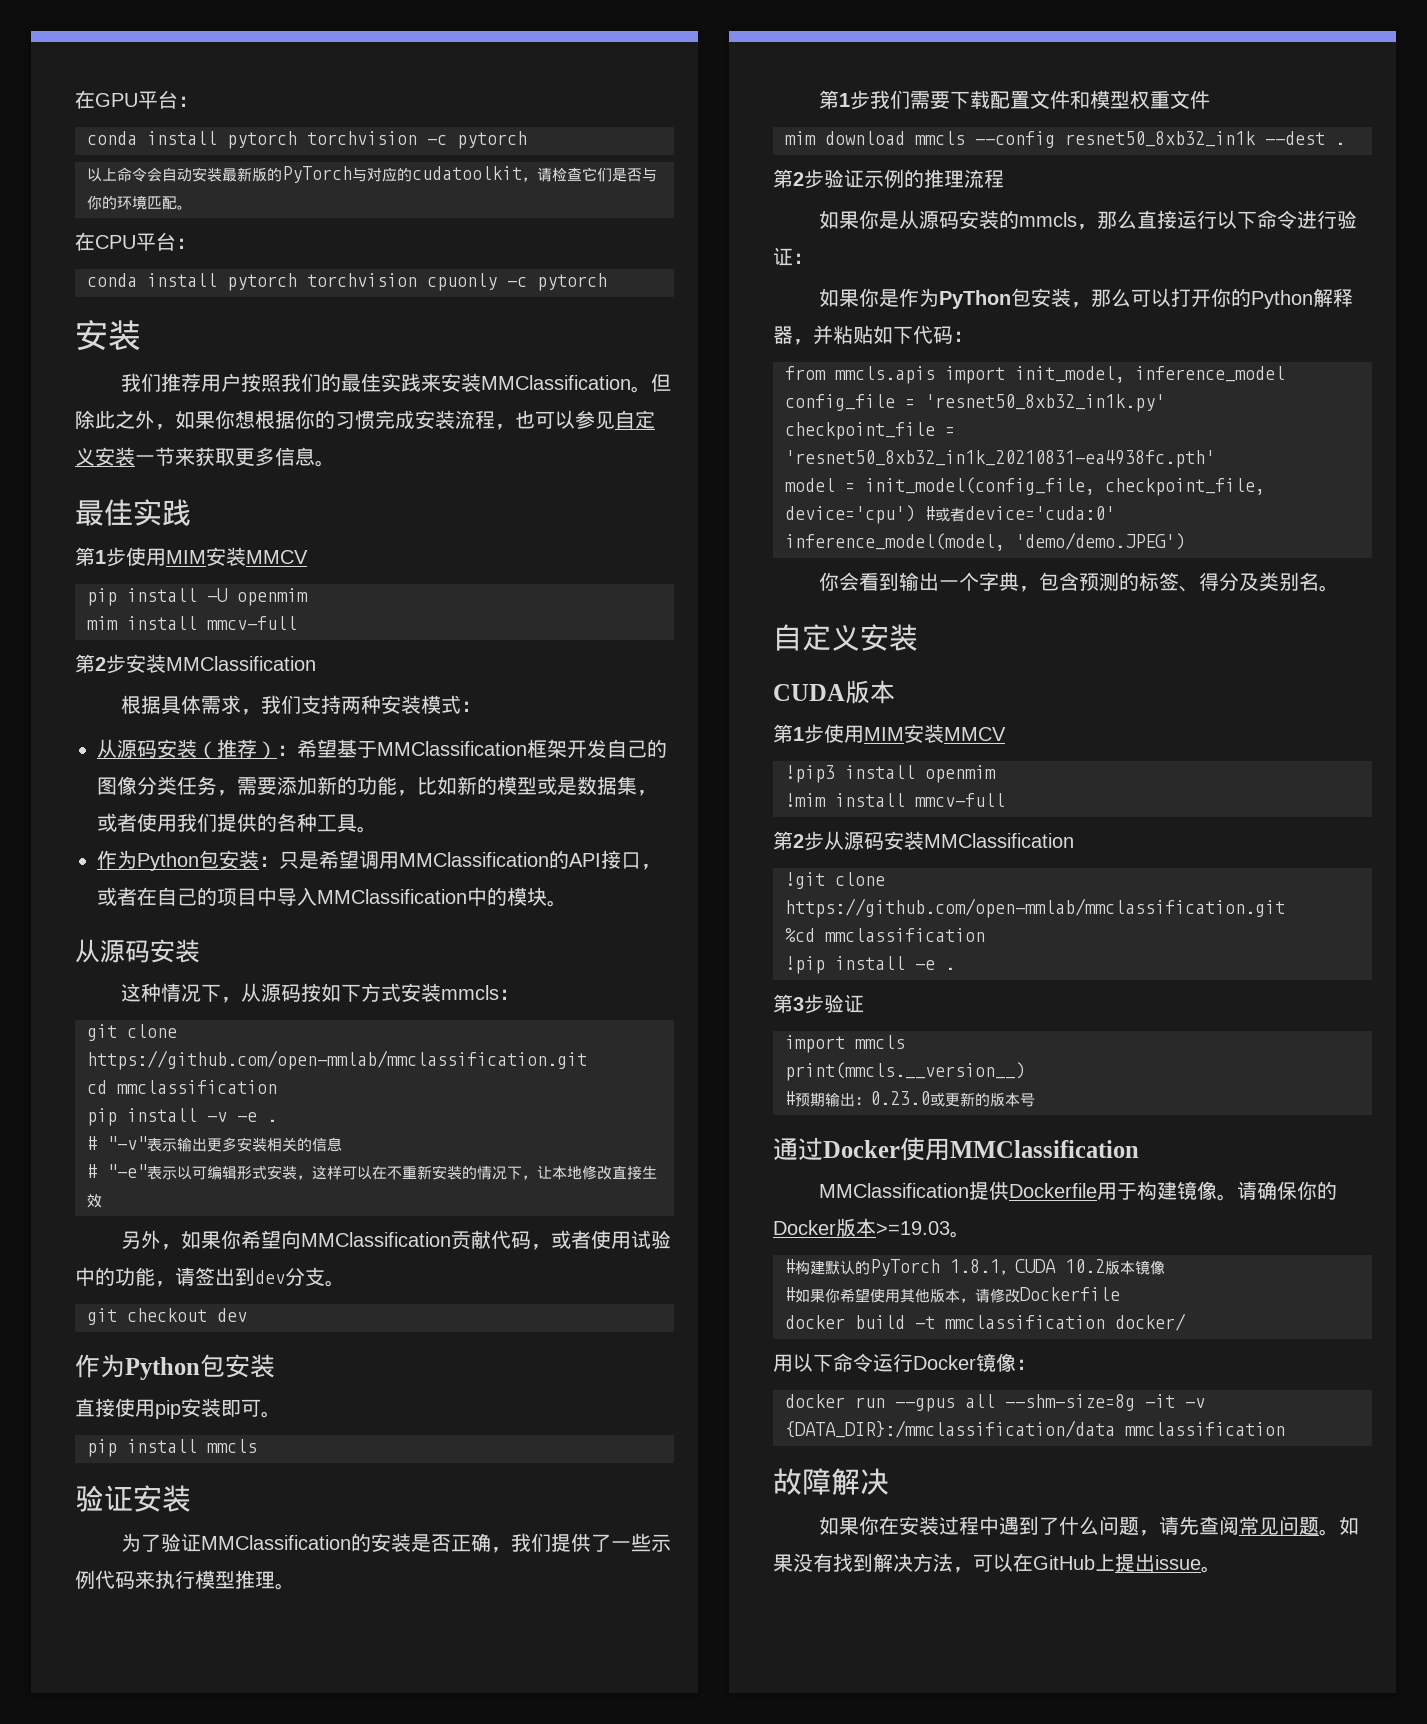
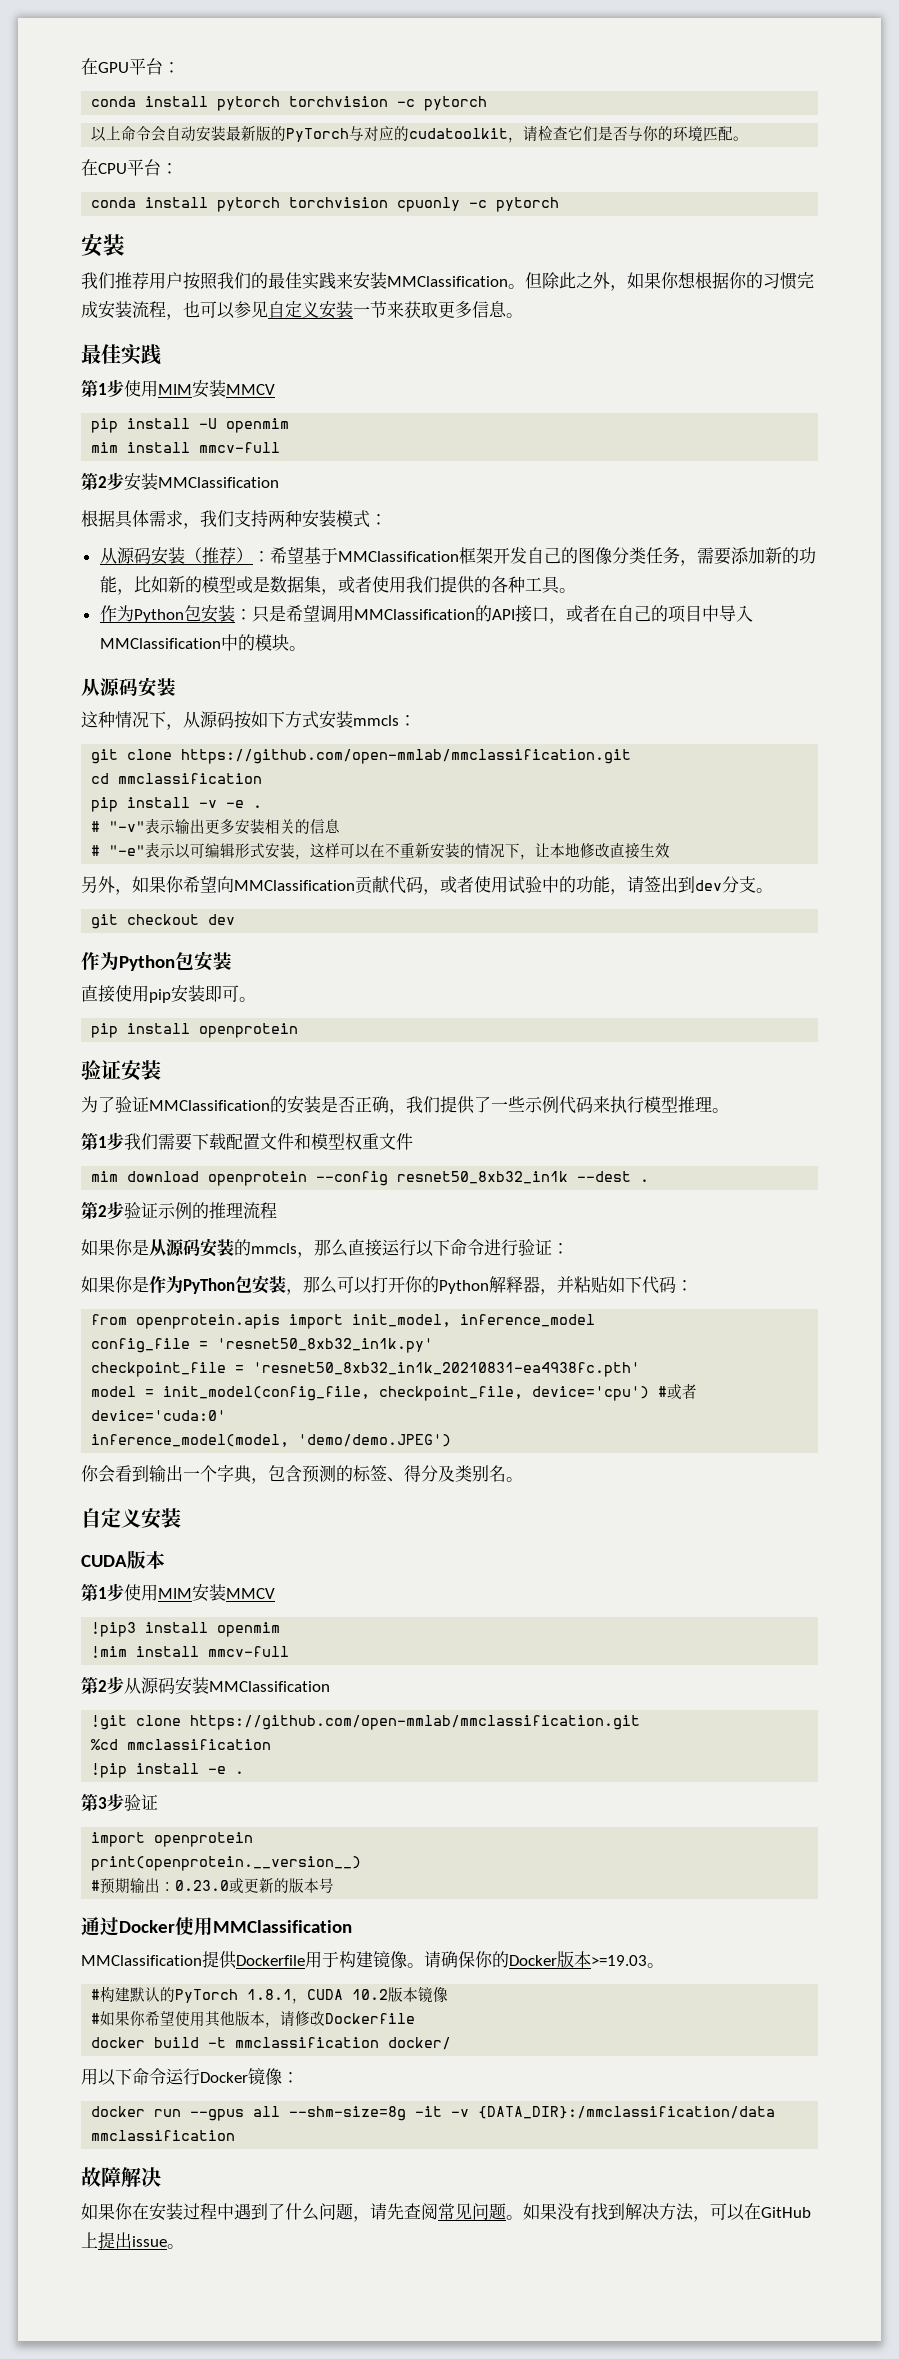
- pip install mmcls
+ pip install openprotein
- mim download mmcls --config resnet50_8xb32_in1k --dest .
+ mim download openprotein --config resnet50_8xb32_in1k --dest .
- from mmcls.apis import init_model, inference_model
+ from openprotein.apis import init_model, inference_model
- import mmcls
- print(mmcls.__version__)
+ import openprotein
+ print(openprotein.__version__)

